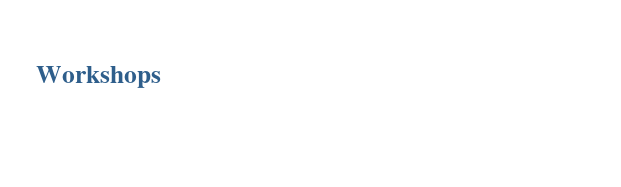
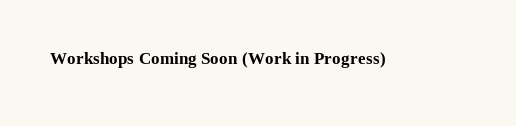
- Workshops
+ Workshops Coming Soon (Work in Progress)

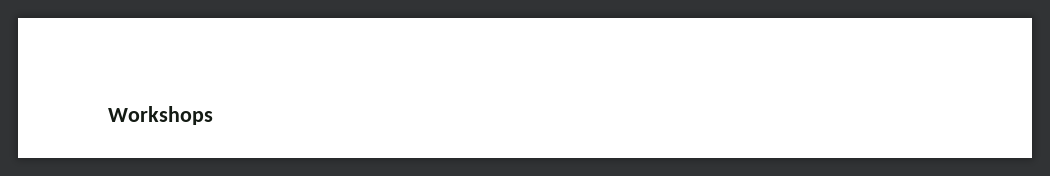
- Workshops Coming Soon (Work in Progress)
+ Workshops

